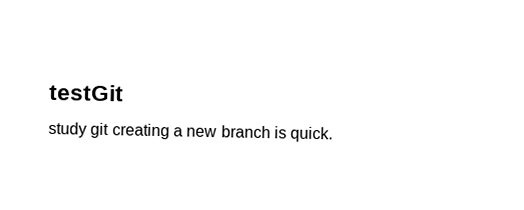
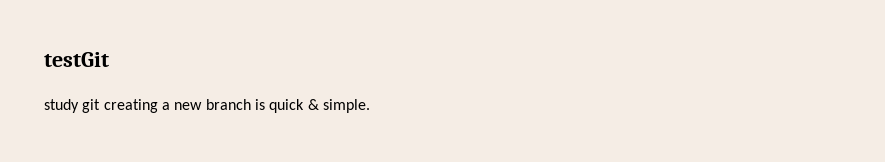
- study git creating a new branch is quick.
+ study git creating a new branch is quick & simple.

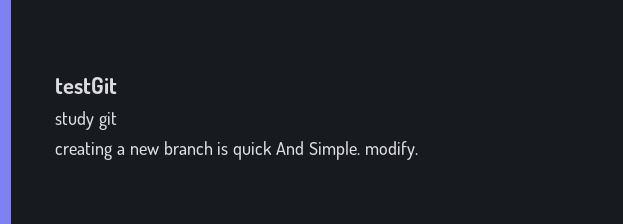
- study git creating a new branch is quick & simple.
+ study git
+ creating a new branch is quick And Simple. modify.

